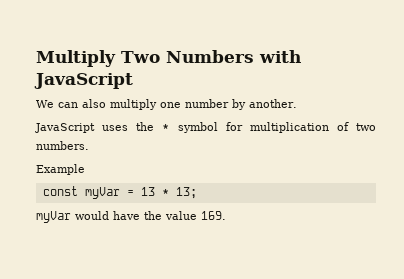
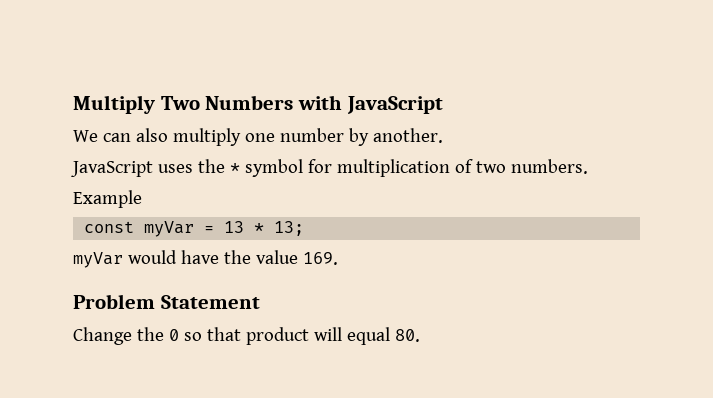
+ Problem Statement
+ Change the 0 so that product will equal 80.

